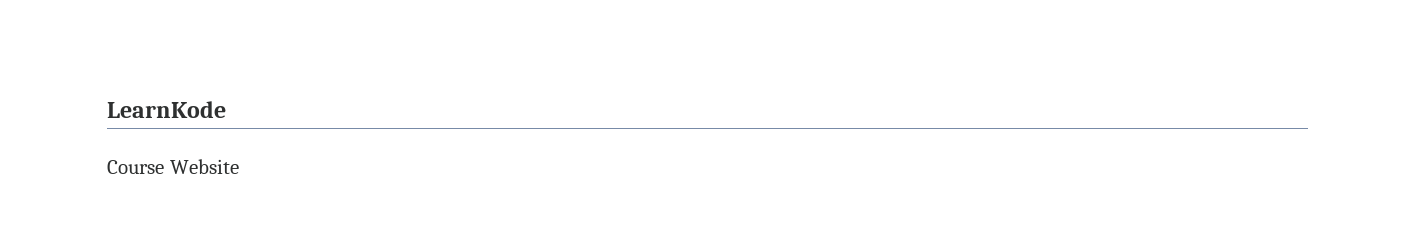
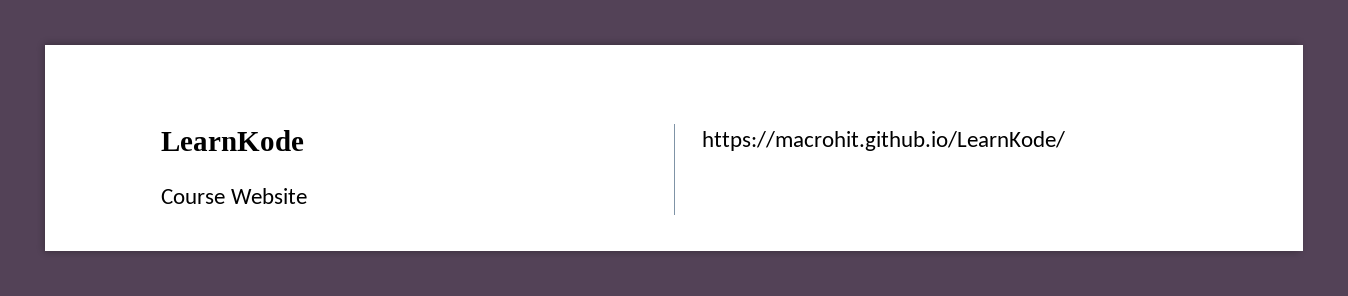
- Course Website
+ Course Website https://macrohit.github.io/LearnKode/

